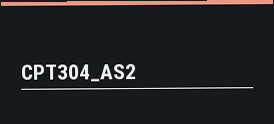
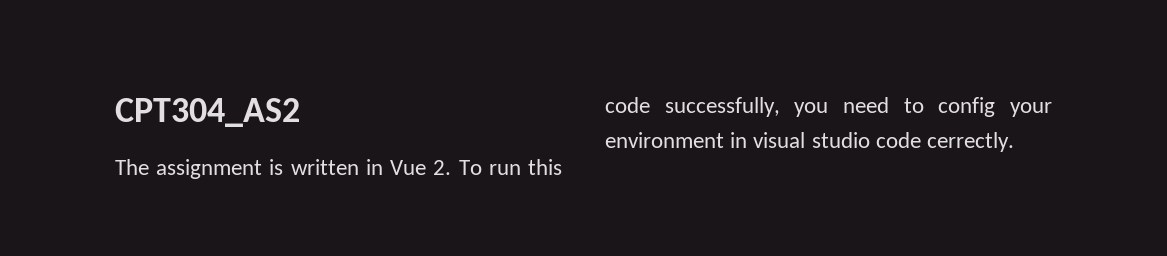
+ The assignment is written in Vue 2. To run this code successfully, you need to config your environment in visual studio code cerrectly.

